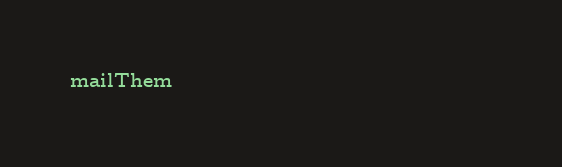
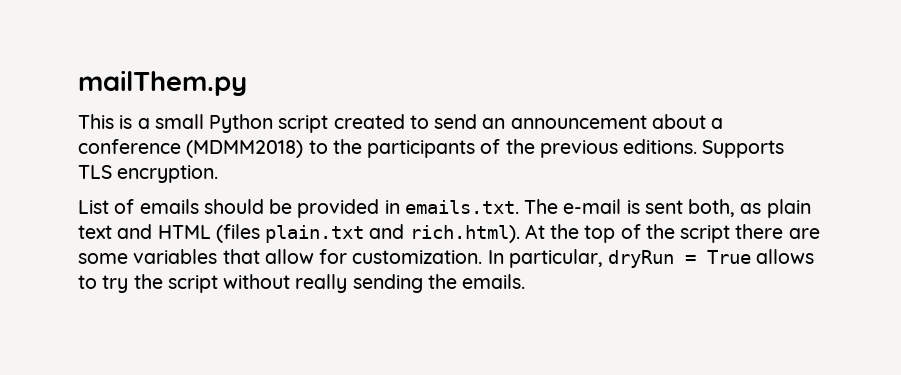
- mailThem
+ mailThem.py
+ This is a small Python script created to send an announcement about a conference (MDMM2018) to the participants of the previous editions. Supports TLS encryption.
+ List of emails should be provided in emails.txt. The e-mail is sent both, as plain text and HTML (files plain.txt and rich.html). At the top of the script there are some variables that allow for customization. In particular, dryRun = True allows to try the script without really sending the emails.

